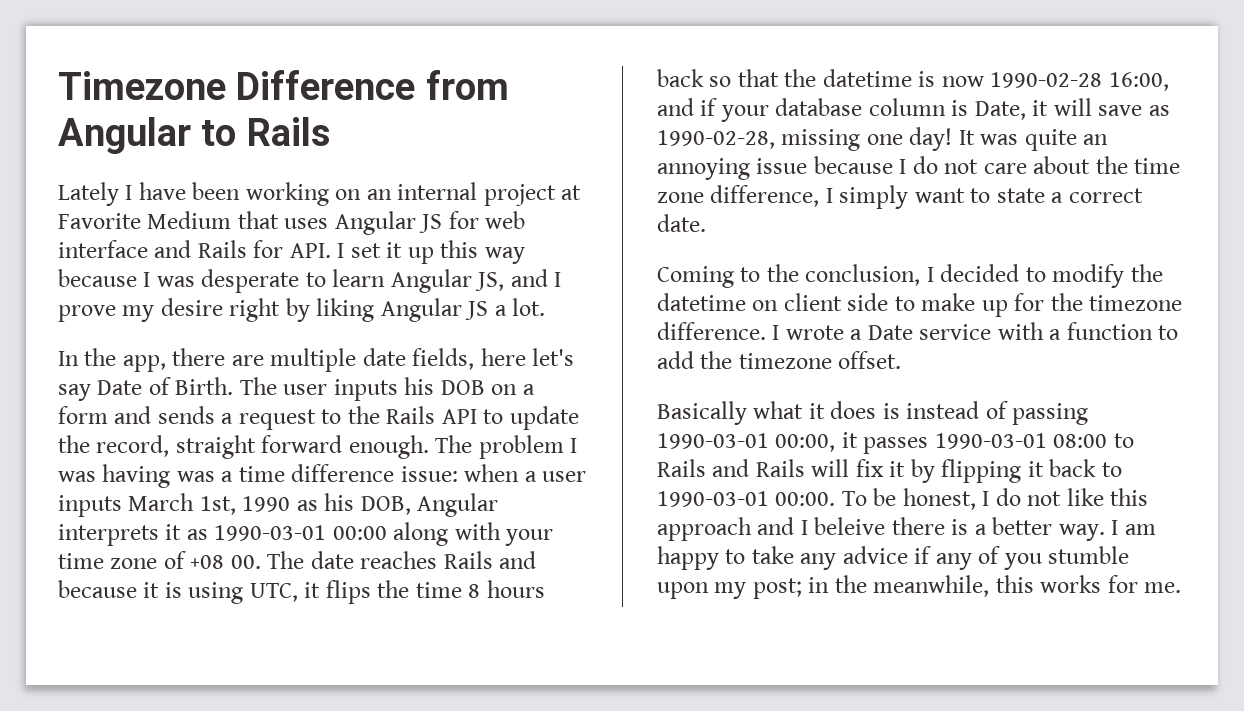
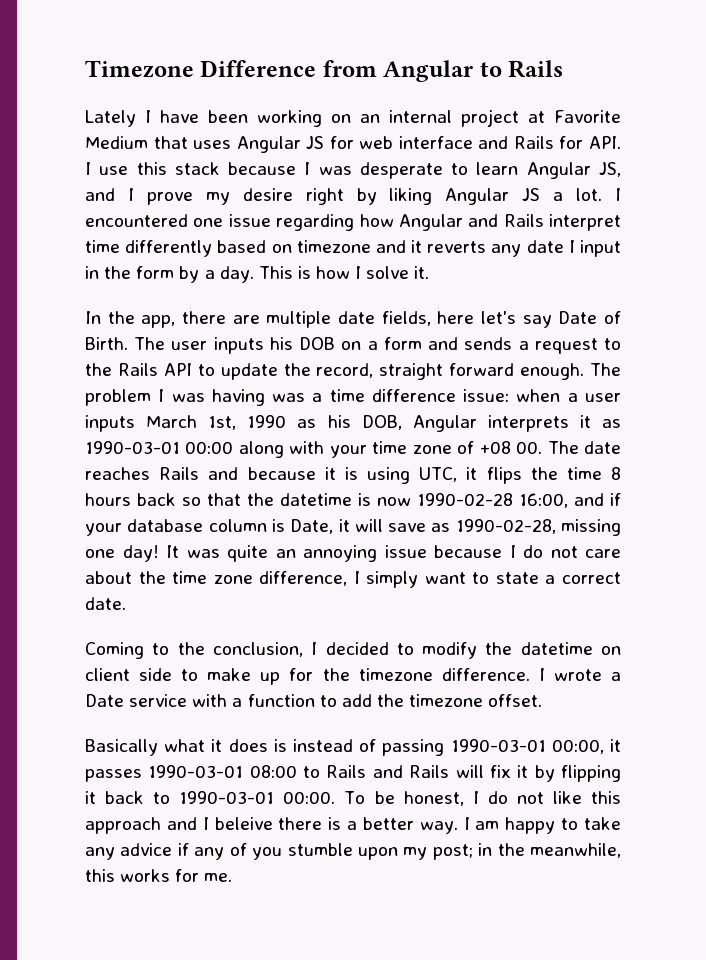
- Lately I have been working on an internal project at Favorite Medium that uses Angular JS for web interface and Rails for API. I set it up this way because I was desperate to learn Angular JS, and I prove my desire right by liking Angular JS a lot.
+ Lately I have been working on an internal project at Favorite Medium that uses Angular JS for web interface and Rails for API. I use this stack because I was desperate to learn Angular JS, and I prove my desire right by liking Angular JS a lot. I encountered one issue regarding how Angular and Rails interpret time differently based on timezone and it reverts any date I input in the form by a day. This is how I solve it.

